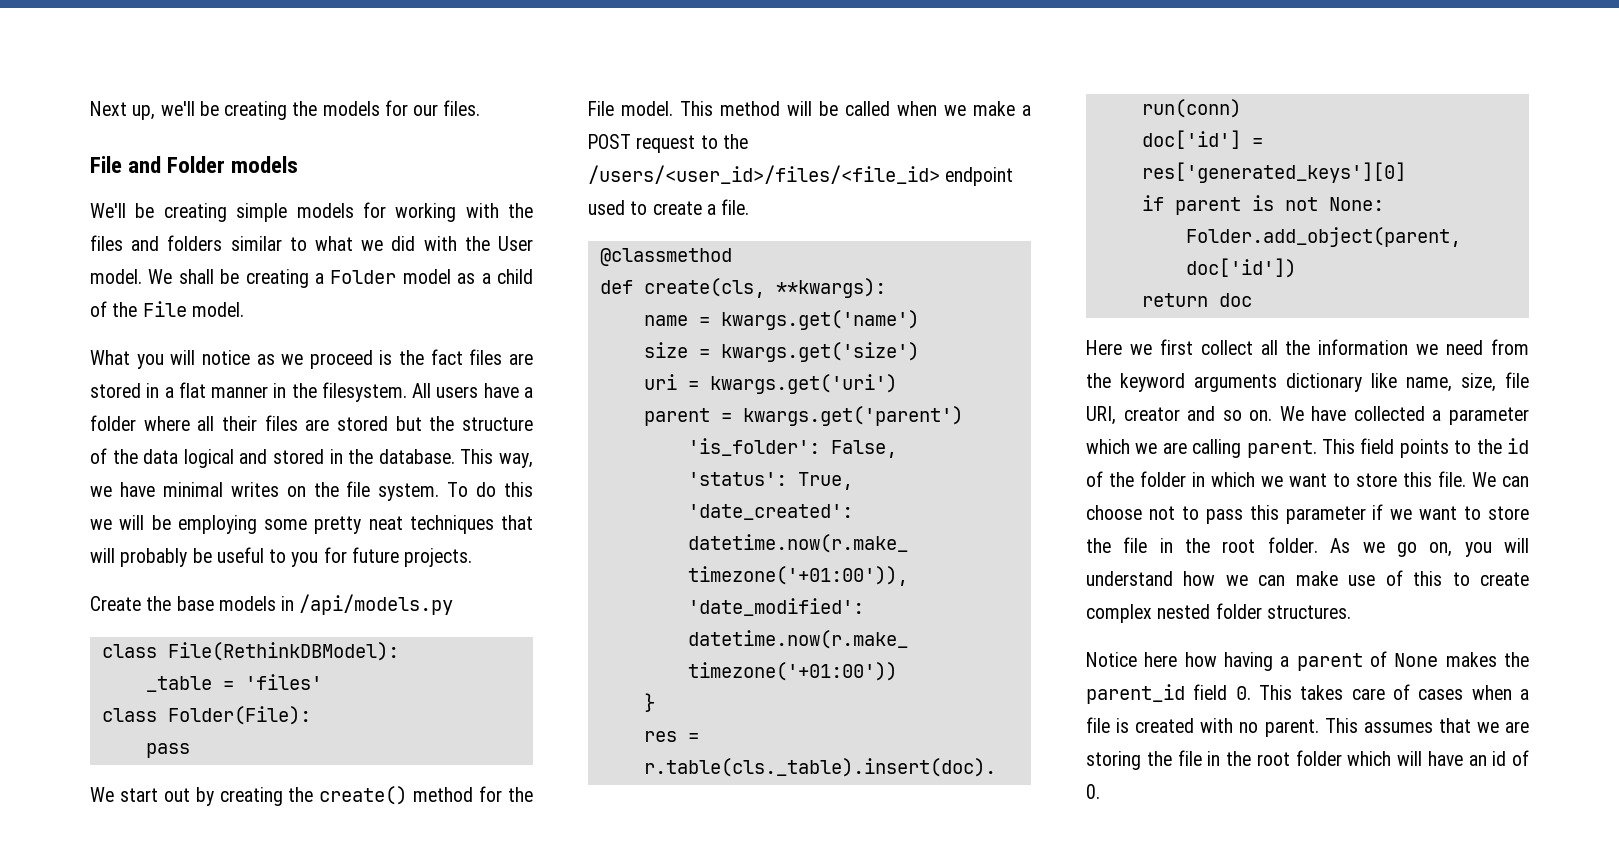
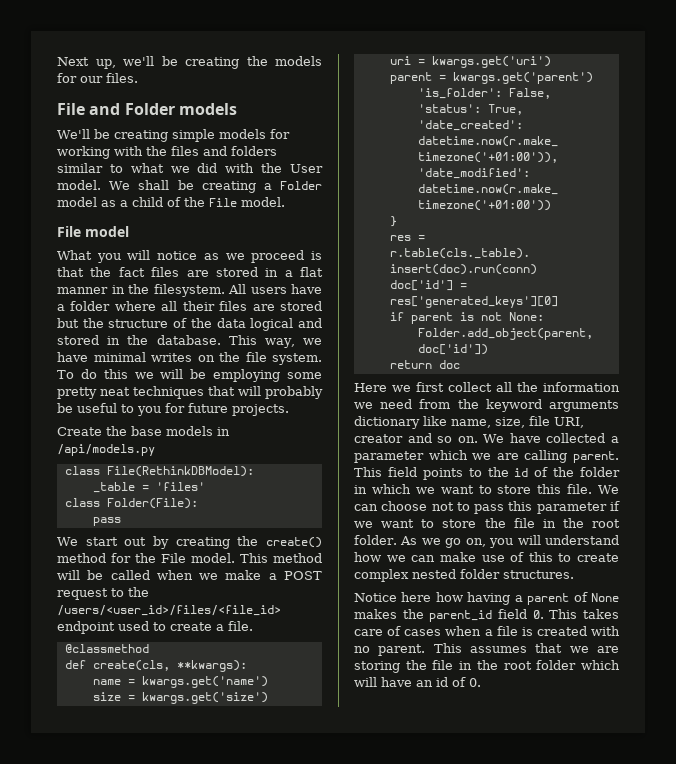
+ File model
- What you will notice as we proceed is the fact files are stored in a flat manner in the filesystem.
+ What you will notice as we proceed is that the fact files are stored in a flat manner in the filesystem.

